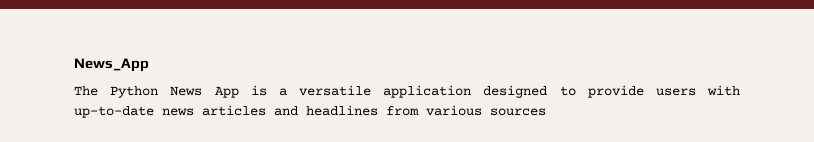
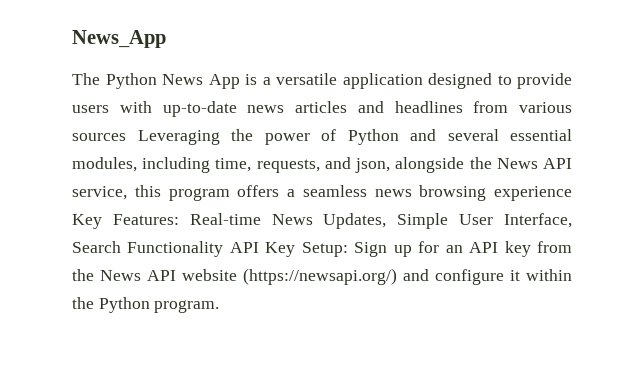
- The Python News App is a versatile application designed to provide users with up-to-date news articles and headlines from various sources
+ The Python News App is a versatile application designed to provide users with up-to-date news articles and headlines from various sources Leveraging the power of Python and several essential modules, including time, requests, and json, alongside the News API service, this program offers a seamless news browsing experience Key Features: Real-time News Updates, Simple User Interface, Search Functionality API Key Setup: Sign up for an API key from the News API website (https://newsapi.org/) and configure it within the Python program.

